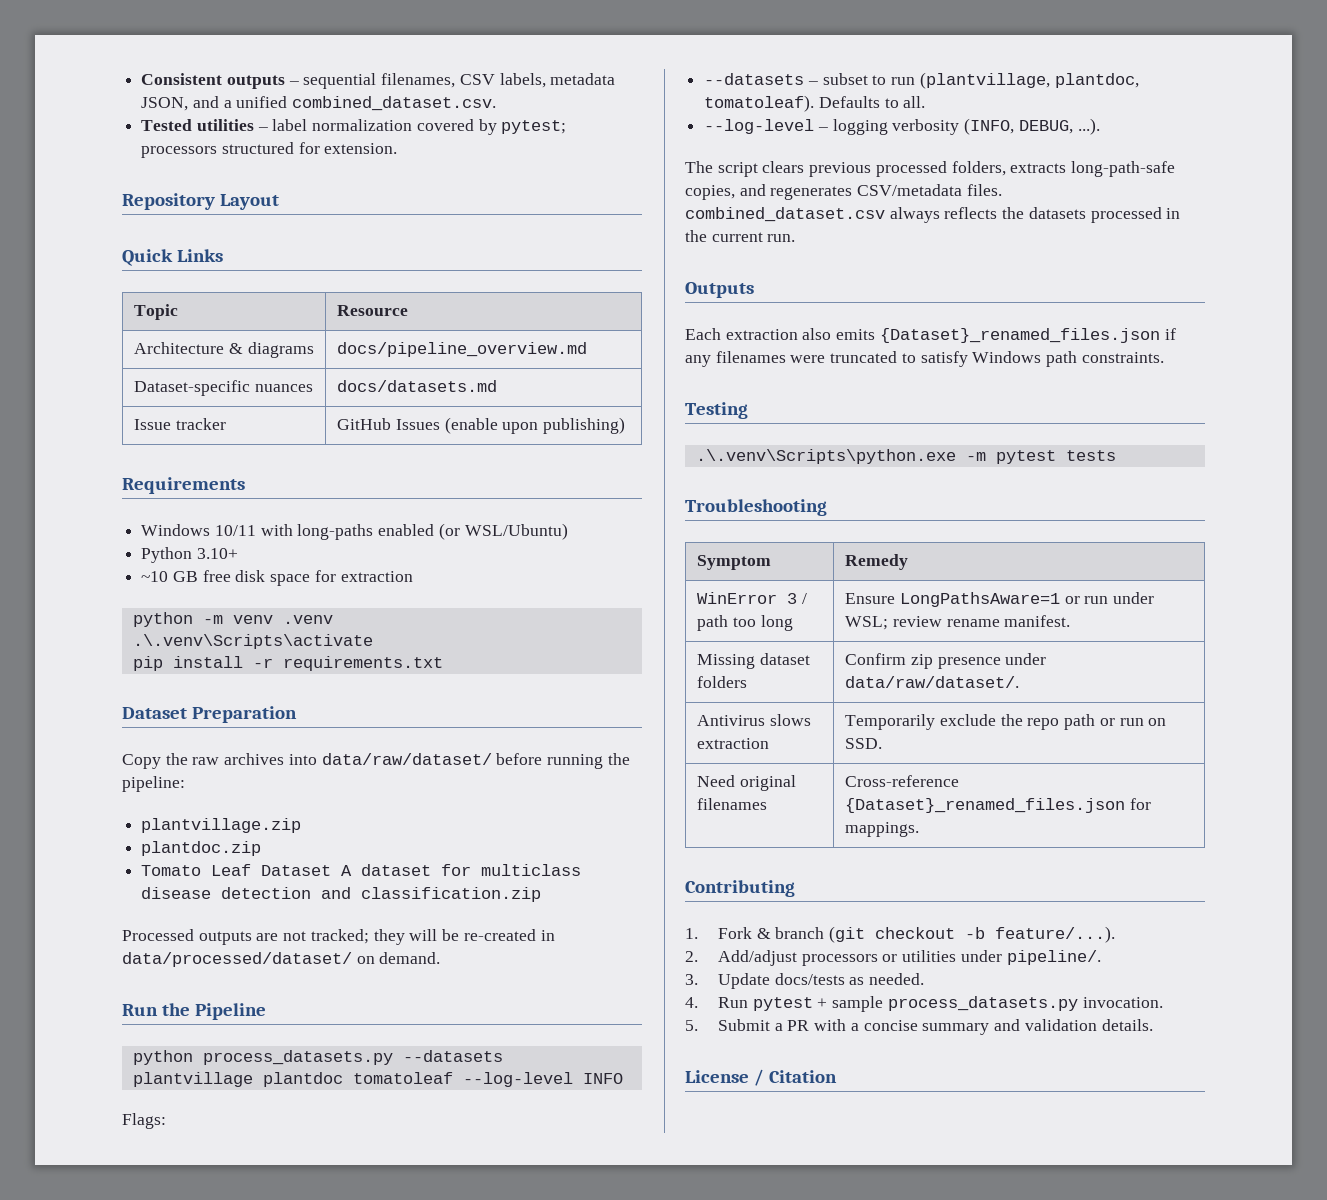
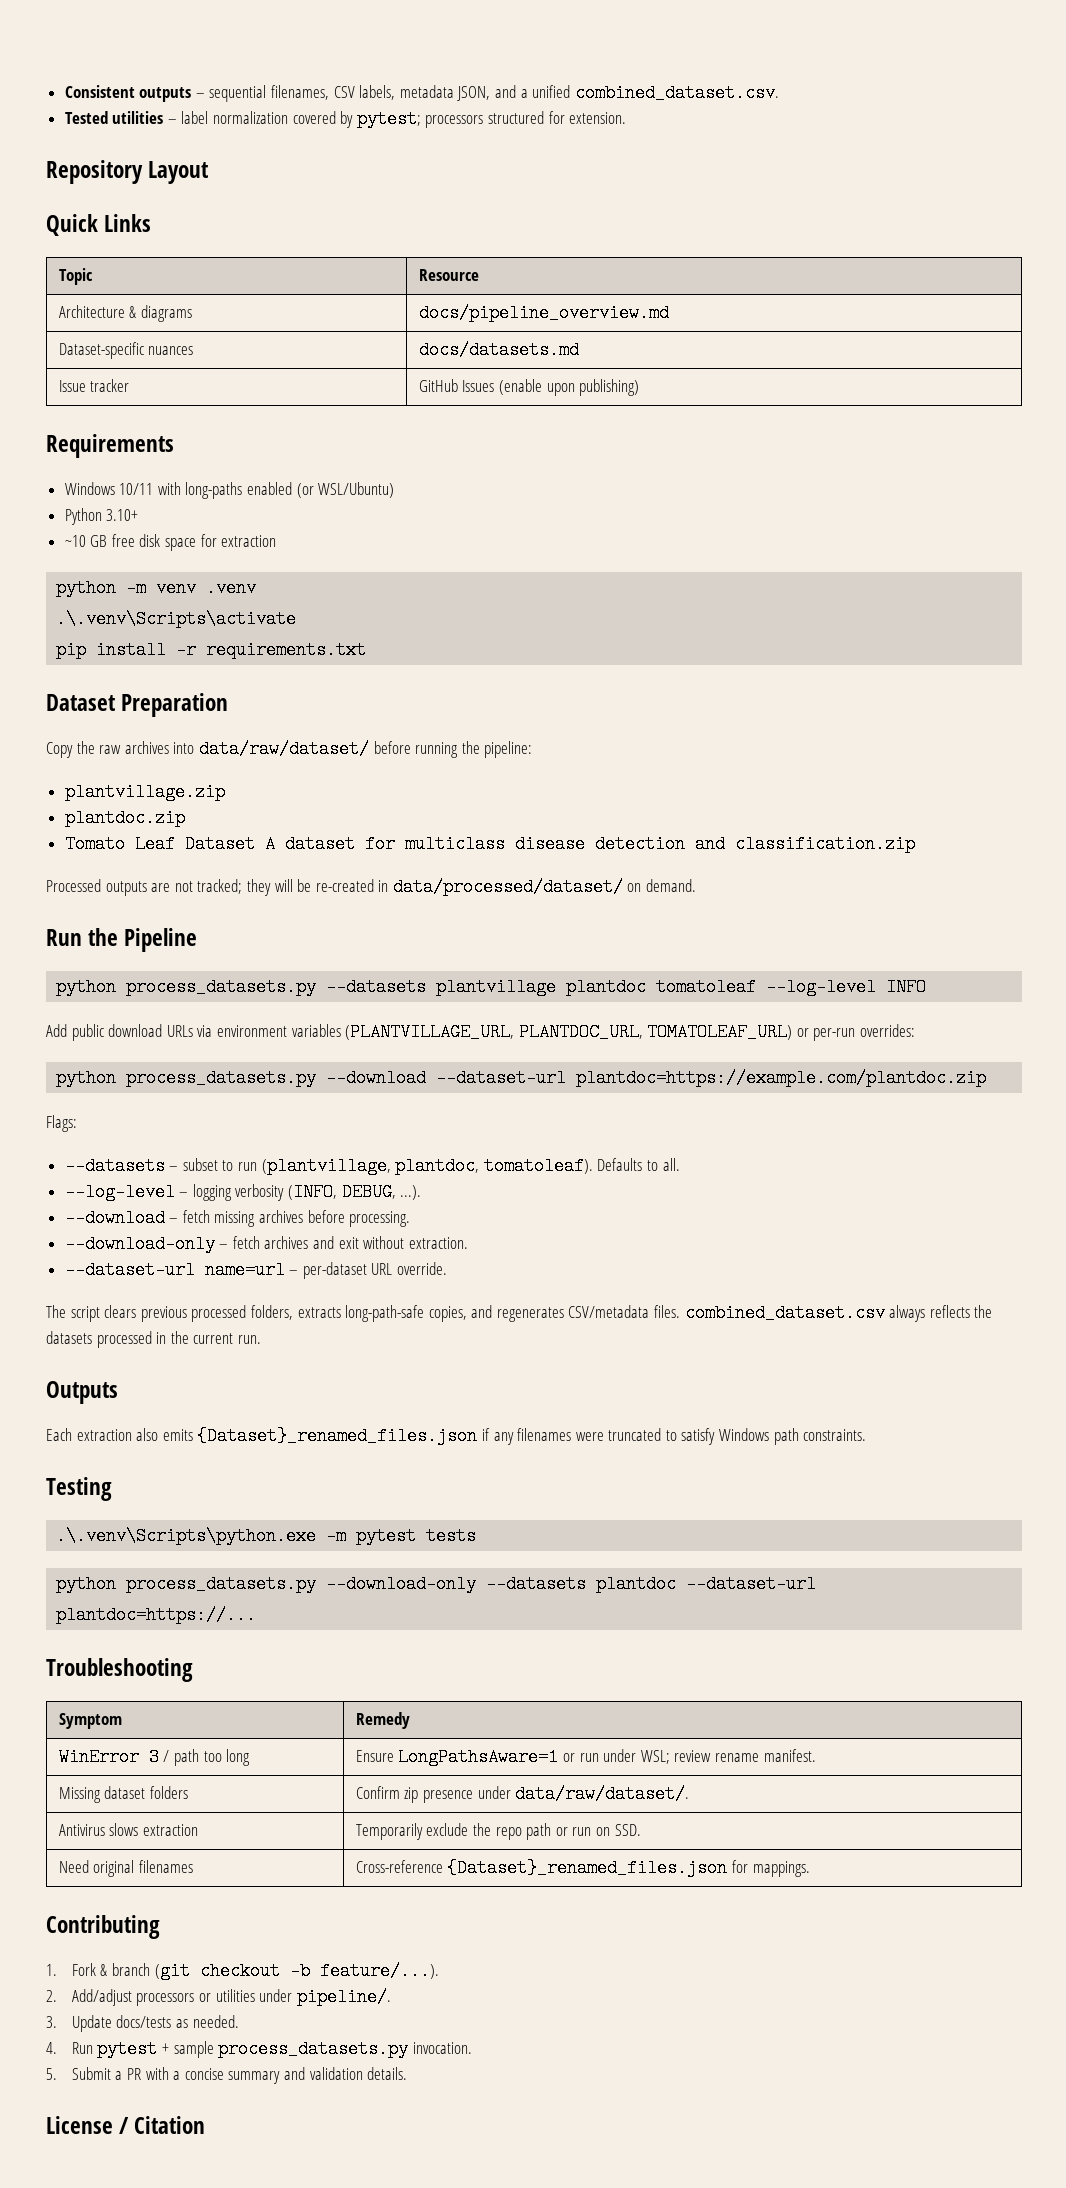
+ Add public download URLs via environment variables (PLANTVILLAGE_URL, PLANTDOC_URL, TOMATOLEAF_URL) or per-run overrides:
+ python process_datasets.py --download --dataset-url plantdoc=https://example.com/plantdoc.zip
+ --download – fetch missing archives before processing.
+ --download-only – fetch archives and exit without extraction.
+ --dataset-url name=url – per-dataset URL override.
+ python process_datasets.py --download-only --datasets plantdoc --dataset-url plantdoc=https://...

